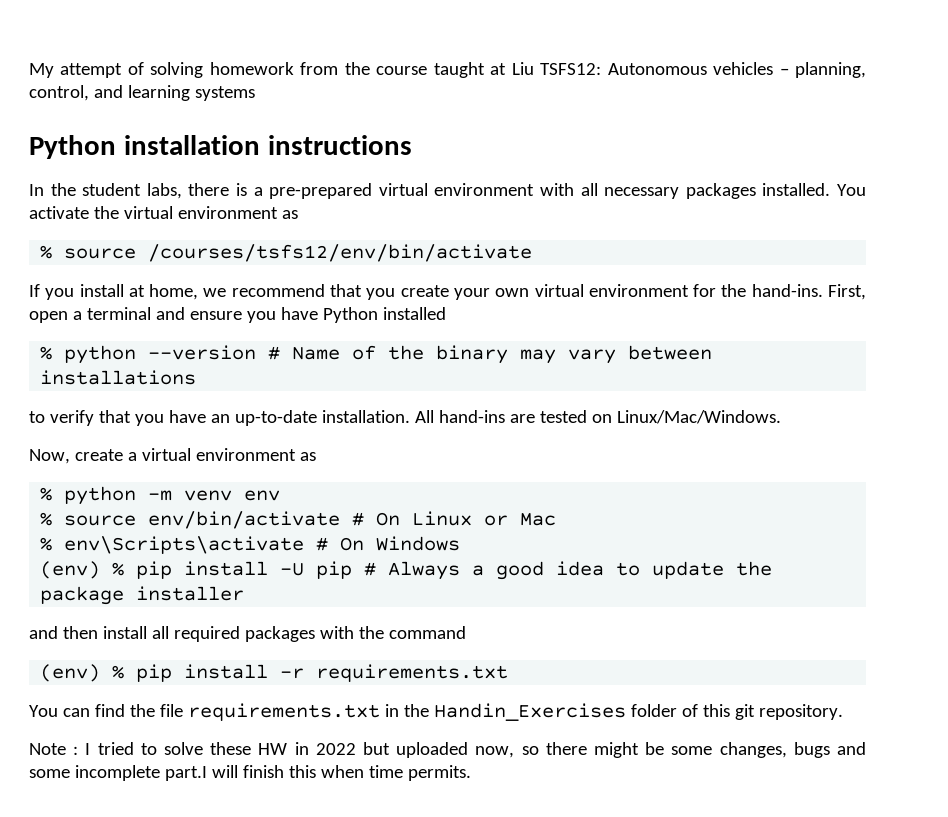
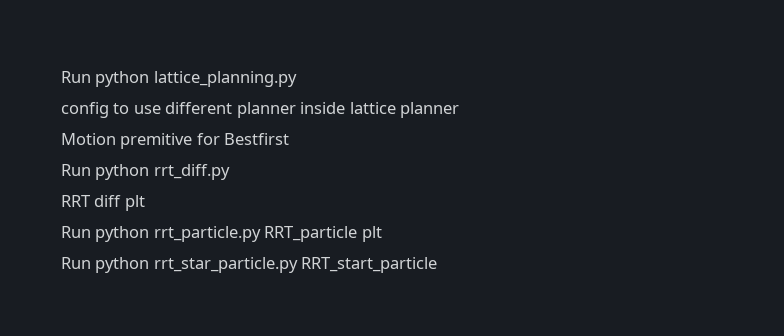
- My attempt of solving homework from the course taught at Liu TSFS12: Autonomous vehicles – planning, control, and learning systems
- Python installation instructions
- In the student labs, there is a pre-prepared virtual environment with all necessary packages installed. You activate the virtual environment as
- % source /courses/tsfs12/env/bin/activate
- If you install at home, we recommend that you create your own virtual environment for the hand-ins. First, open a terminal and ensure you have Python installed
- % python --version # Name of the binary may vary between installations
- to verify that you have an up-to-date installation. All hand-ins are tested on Linux/Mac/Windows.
- Now, create a virtual environment as
- % python -m venv env
- % source env/bin/activate # On Linux or Mac
- % env\Scripts\activate # On Windows
- (env) % pip install -U pip # Always a good idea to update the package installer
- and then install all required packages with the command
- (env) % pip install -r requirements.txt
- You can find the file requirements.txt in the Handin_Exercises folder of this git repository.
- Note : I tried to solve these HW in 2022 but uploaded now, so there might be some changes, bugs and some incomplete part.I will finish this when time permits.
+ Run python lattice_planning.py
+ config to use different planner inside lattice planner
+ Motion premitive for Bestfirst
+ Run python rrt_diff.py
+ RRT diff plt
+ Run python rrt_particle.py RRT_particle plt
+ Run python rrt_star_particle.py RRT_start_particle

